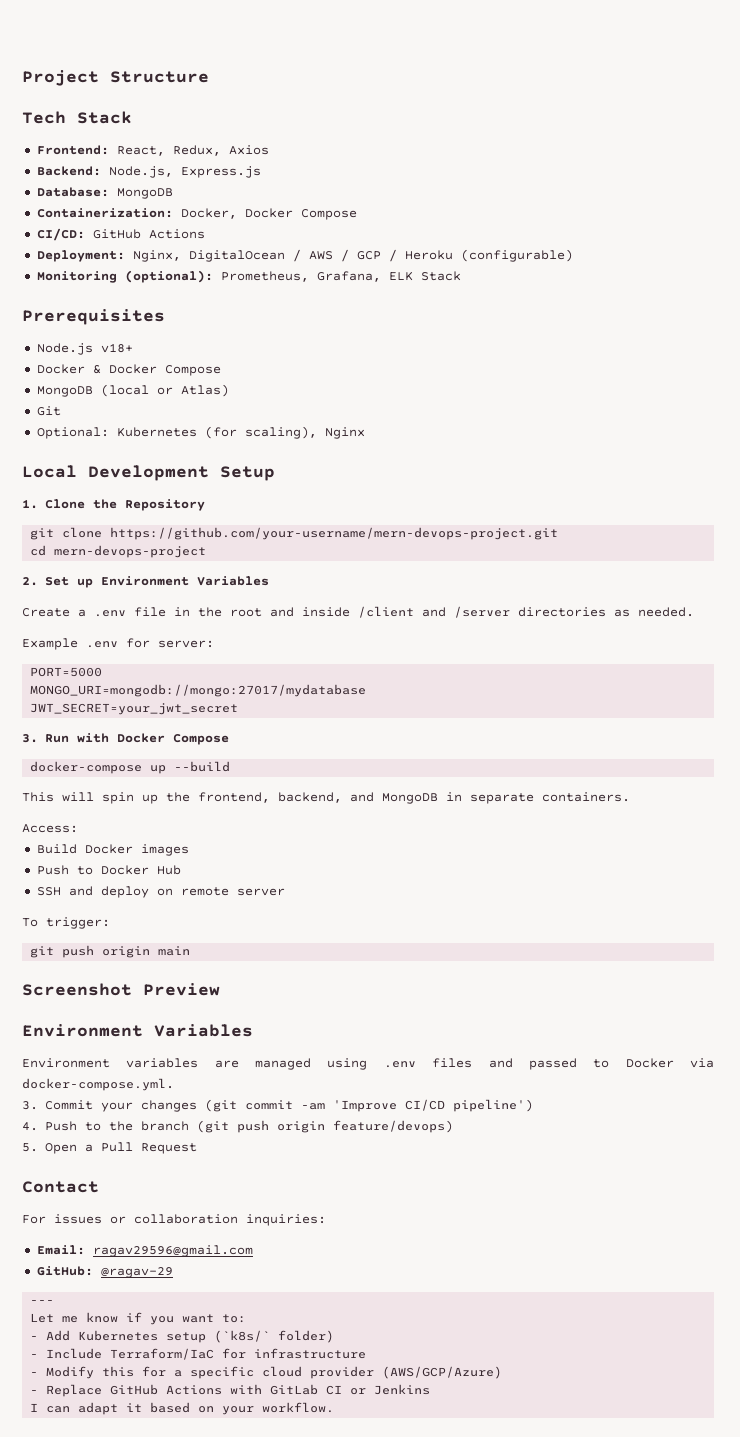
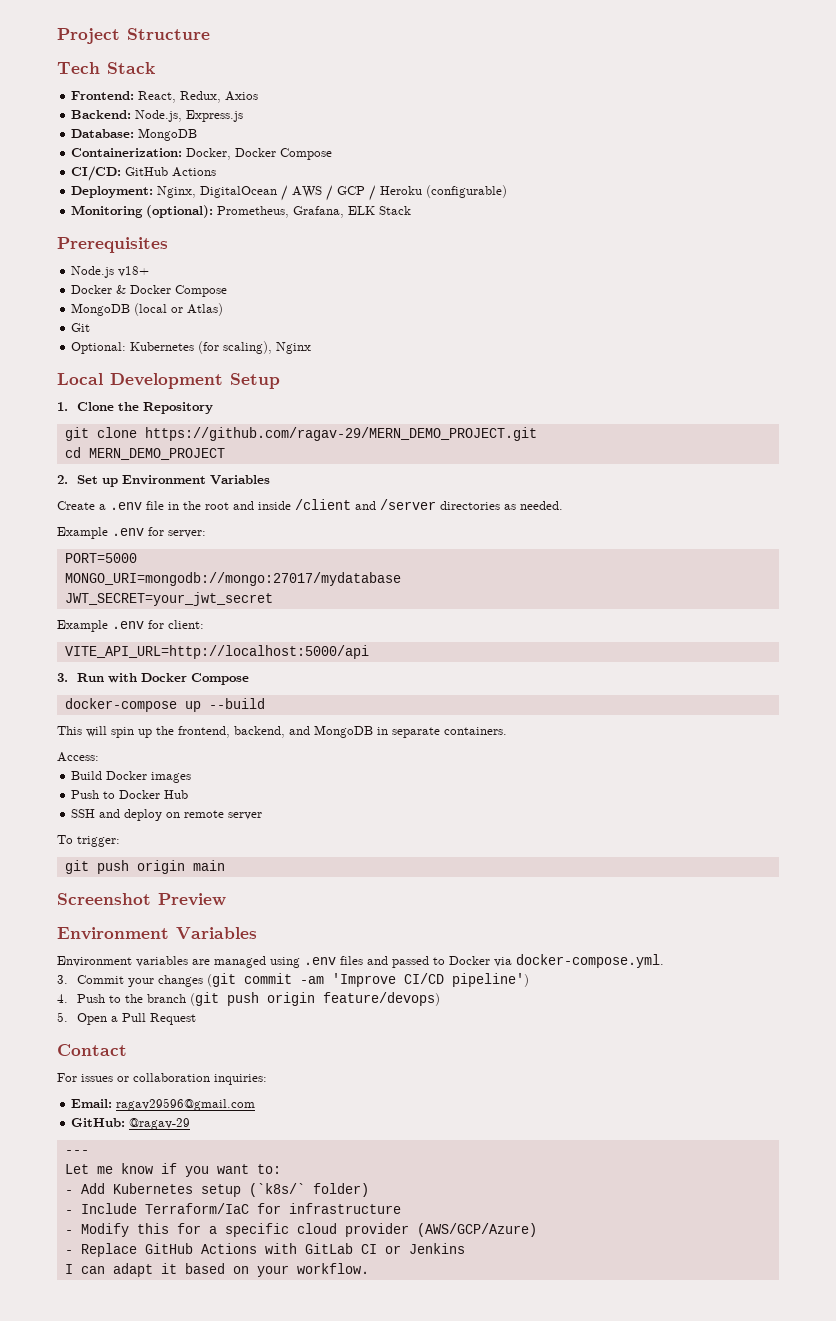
- git clone https://github.com/your-username/mern-devops-project.git
+ git clone https://github.com/ragav-29/MERN_DEMO_PROJECT.git
- cd mern-devops-project
+ cd MERN_DEMO_PROJECT
+ Example .env for client:
+ VITE_API_URL=http://localhost:5000/api

